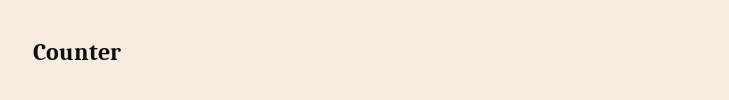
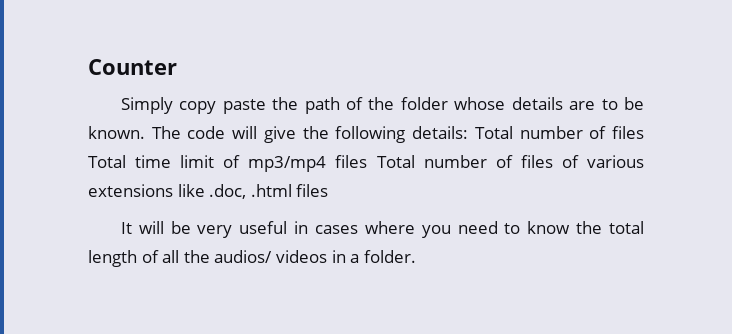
+ Simply copy paste the path of the folder whose details are to be known. The code will give the following details: Total number of files Total time limit of mp3/mp4 files Total number of files of various extensions like .doc, .html files
+ It will be very useful in cases where you need to know the total length of all the audios/ videos in a folder.

